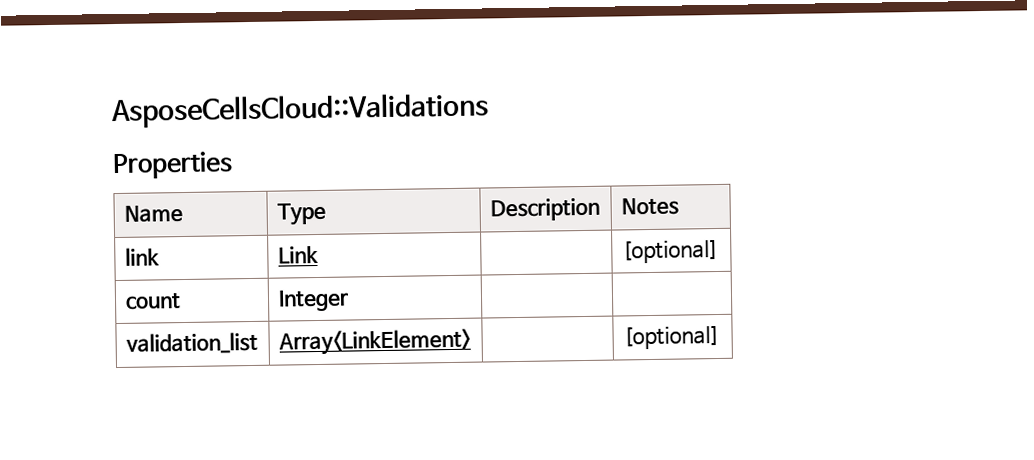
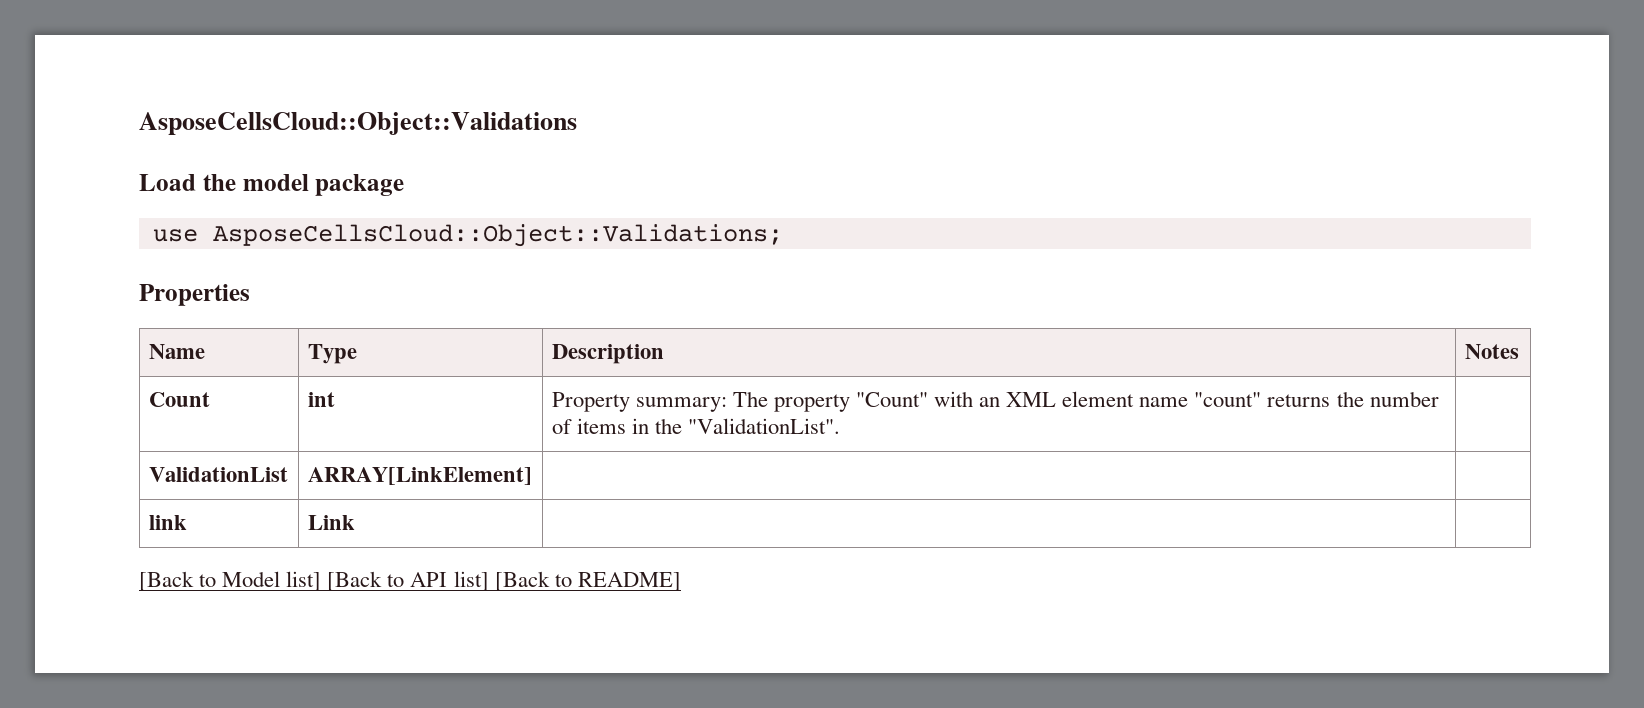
- AsposeCellsCloud::Validations
+ AsposeCellsCloud::Object::Validations
+ Load the model package
+ use AsposeCellsCloud::Object::Validations;
- link | Link | | [optional]
- count | Integer | |
- validation_list | Array<LinkElement> | | [optional]
+ Count | int | Property summary: The property "Count" with an XML element name "count" returns the number of items in the "ValidationList". |
+ ValidationList | ARRAY[LinkElement] | |
+ link | Link | |
+ [Back to Model list] [Back to API list] [Back to README]

